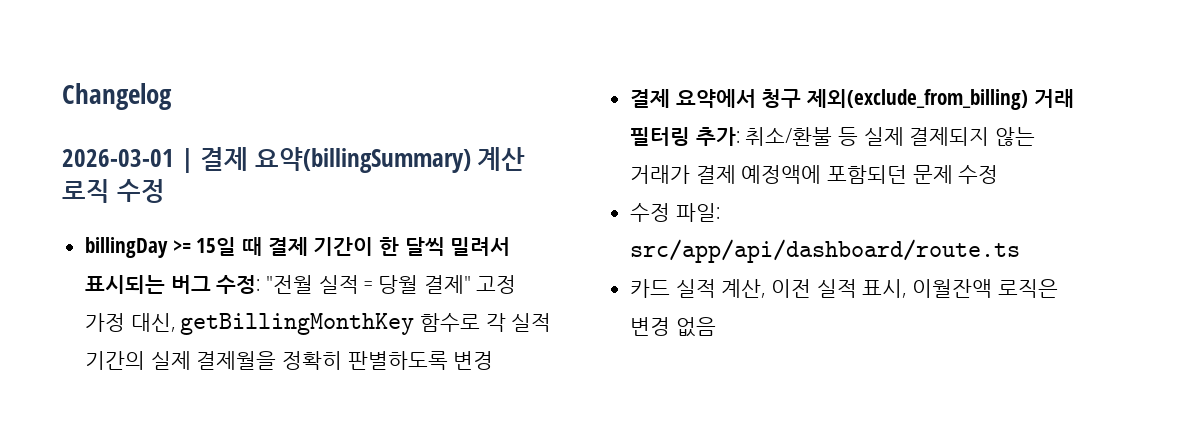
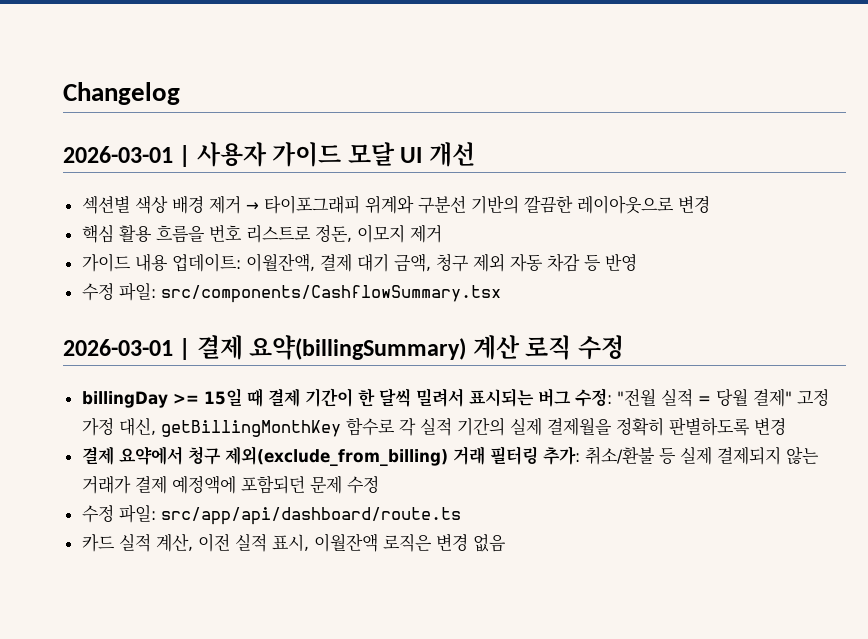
+ 2026-03-01 | 사용자 가이드 모달 UI 개선
+ 섹션별 색상 배경 제거 → 타이포그래피 위계와 구분선 기반의 깔끔한 레이아웃으로 변경
+ 핵심 활용 흐름을 번호 리스트로 정돈, 이모지 제거
+ 가이드 내용 업데이트: 이월잔액, 결제 대기 금액, 청구 제외 자동 차감 등 반영
+ 수정 파일: src/components/CashflowSummary.tsx

